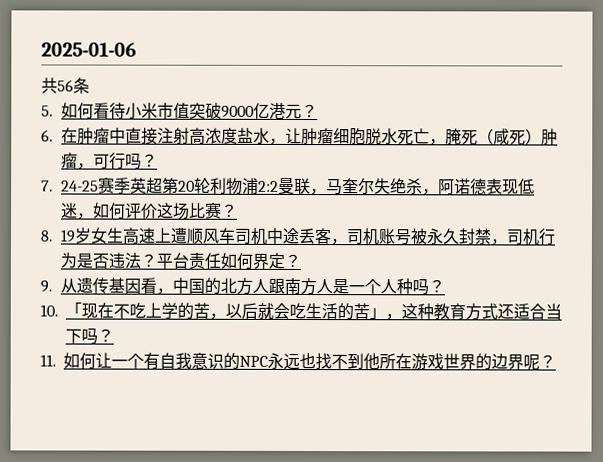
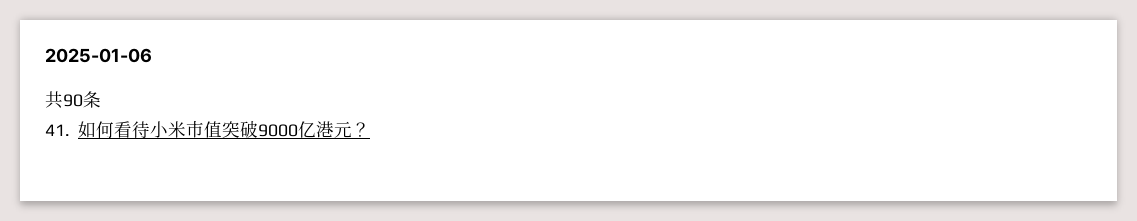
- 共56条
+ 共90条
- 5.如何看待小米市值突破9000亿港元？
+ 41.如何看待小米市值突破9000亿港元？
- 6.在肿瘤中直接注射高浓度盐水，让肿瘤细胞脱水死亡，腌死（咸死）肿瘤，可行吗？
- 7. 24-25赛季英超第20轮利物浦2:2曼联，马奎尔失绝杀，阿诺德表现低迷，如何评价这场比赛？
- 8. 19岁女生高速上遭顺风车司机中途丢客，司机账号被永久封禁，司机行为是否违法？平台责任如何界定？
- 9.从遗传基因看，中国的北方人跟南方人是一个人种吗？
- 10.「现在不吃上学的苦，以后就会吃生活的苦」，这种教育方式还适合当下吗？
- 11.如何让一个有自我意识的NPC永远也找不到他所在游戏世界的边界呢？

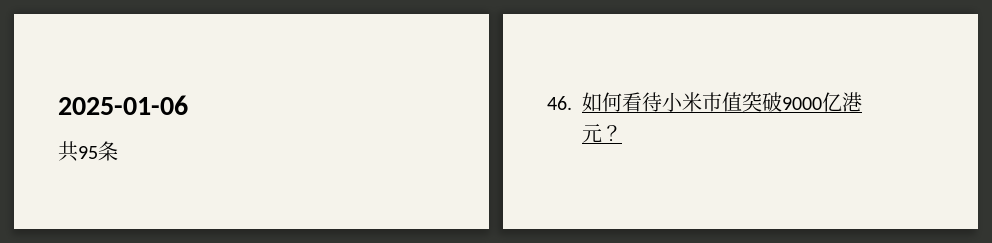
- 共90条
+ 共95条
- 41.如何看待小米市值突破9000亿港元？
+ 46.如何看待小米市值突破9000亿港元？

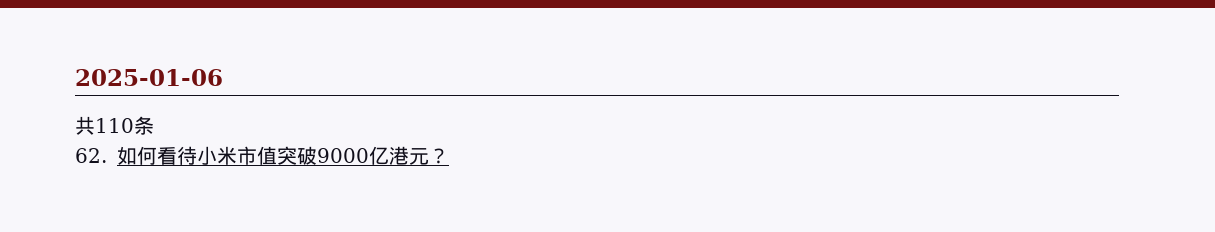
- 共95条
+ 共110条
- 46.如何看待小米市值突破9000亿港元？
+ 62.如何看待小米市值突破9000亿港元？

